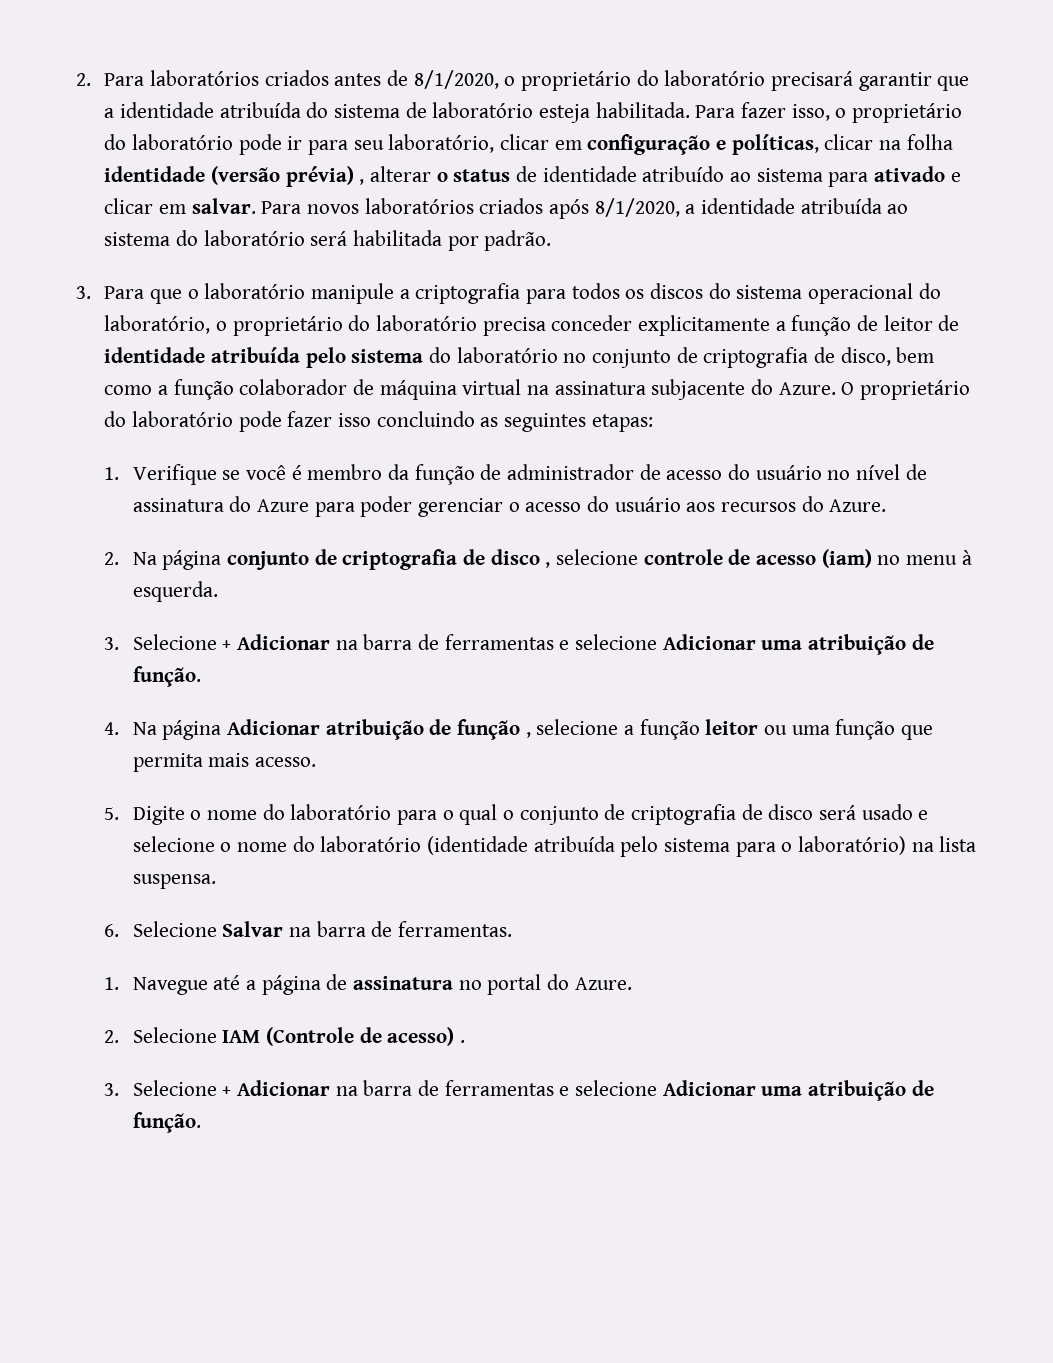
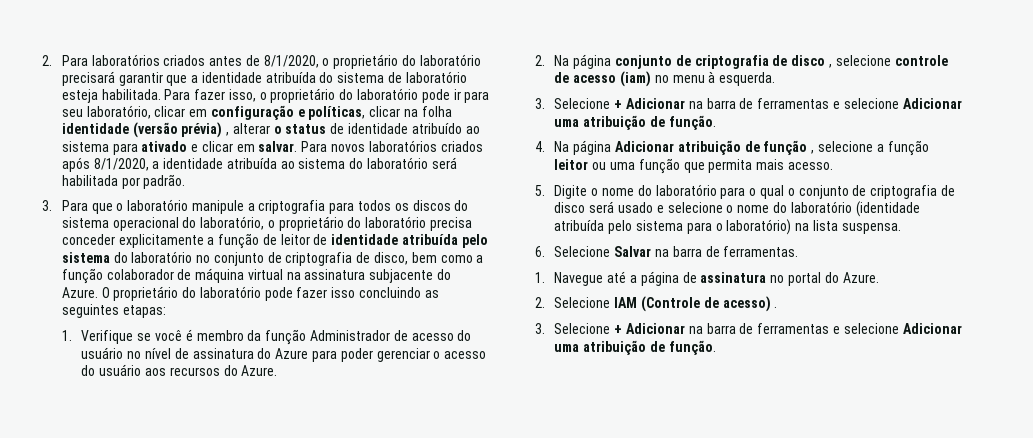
- 1. Verifique se você é membro da função de administrador de acesso do usuário no nível de assinatura do Azure para poder gerenciar o acesso do usuário aos recursos do Azure.
+ 1. Verifique se você é membro da função Administrador de acesso do usuário no nível de assinatura do Azure para poder gerenciar o acesso do usuário aos recursos do Azure.

